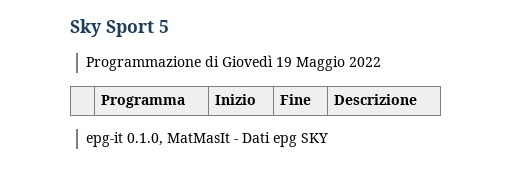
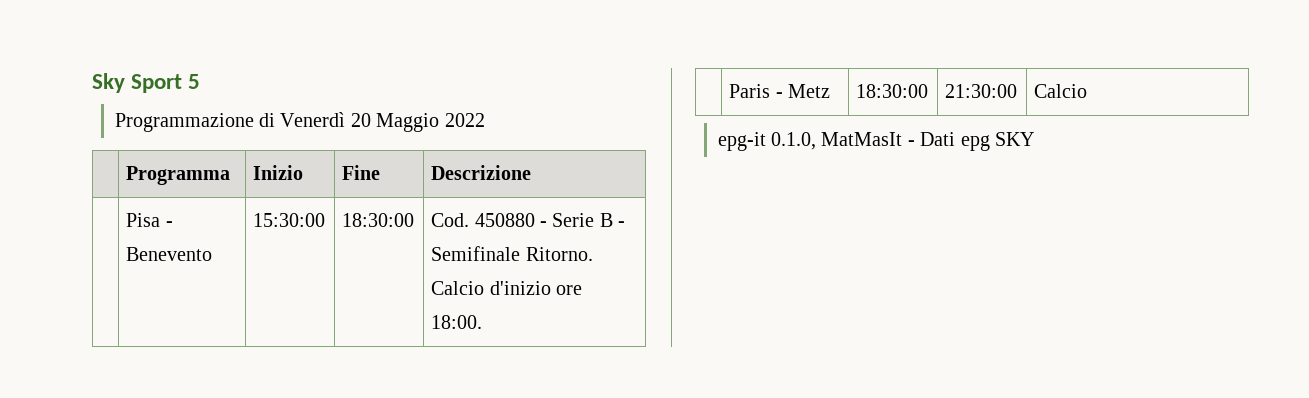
- Programmazione di Giovedì 19 Maggio 2022
+ Programmazione di Venerdì 20 Maggio 2022
+ | Pisa - Benevento | 15:30:00 | 18:30:00 | Cod. 450880 - Serie B - Semifinale Ritorno. Calcio d'inizio ore 18:00.
+ | Paris - Metz | 18:30:00 | 21:30:00 | Calcio

